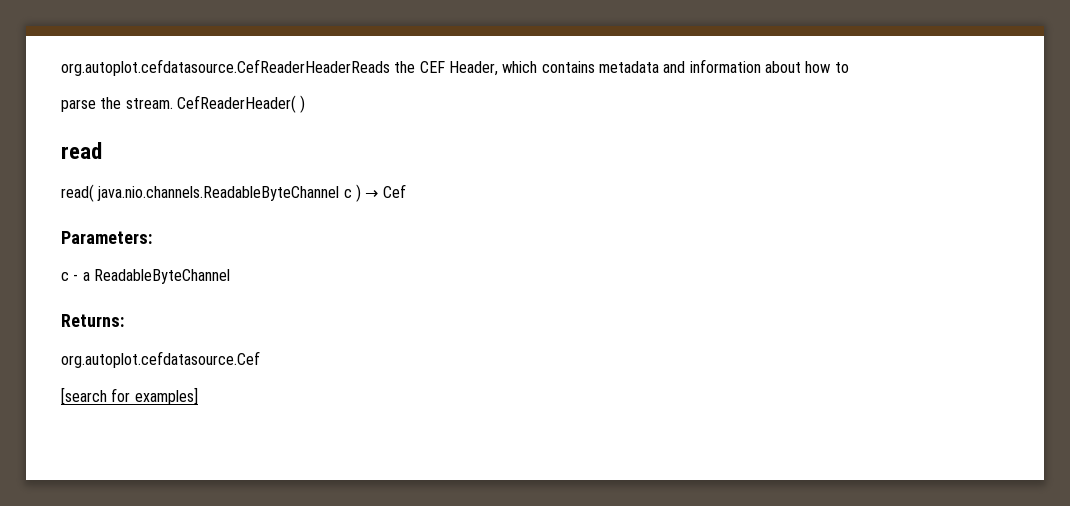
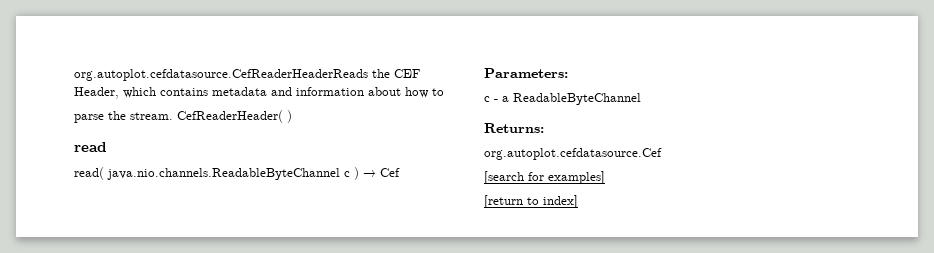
+ [return to index]

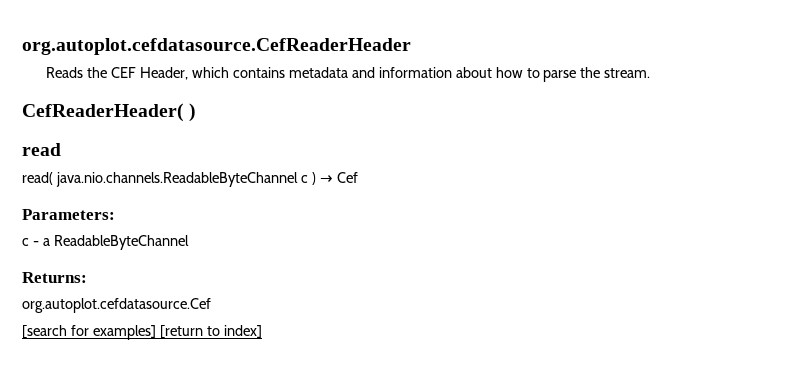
- org.autoplot.cefdatasource.CefReaderHeaderReads the CEF Header, which contains metadata and information about how to
- parse the stream. CefReaderHeader( )
+ org.autoplot.cefdatasource.CefReaderHeader
+ Reads the CEF Header, which contains metadata and information about how to parse the stream.
+ CefReaderHeader( )
- [search for examples]
- [return to index]
+ [search for examples] [return to index]

